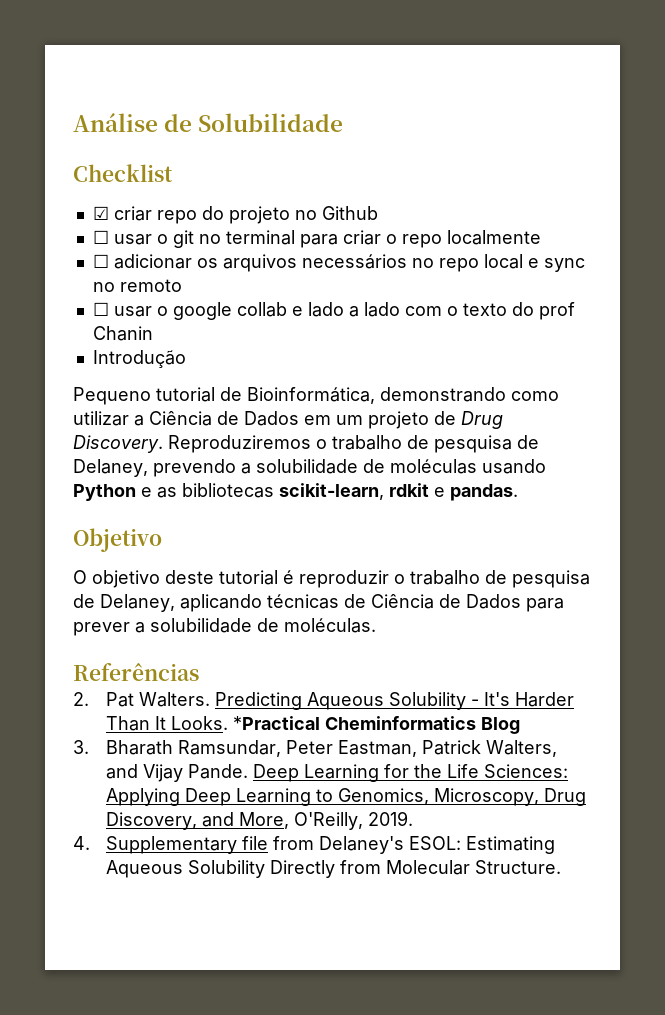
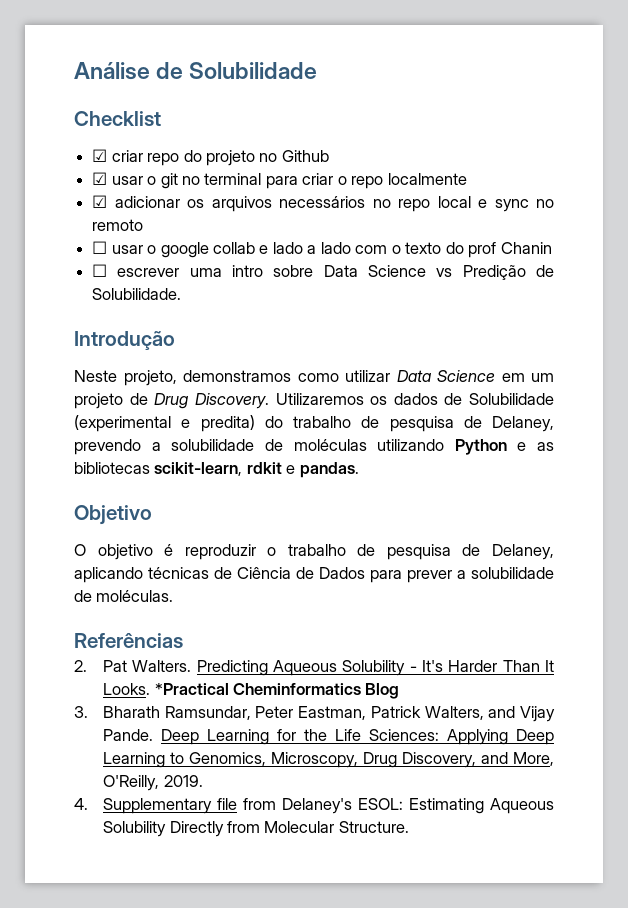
- ☐ usar o git no terminal para criar o repo localmente
+ ☑ usar o git no terminal para criar o repo localmente
- ☐ adicionar os arquivos necessários no repo local e sync no remoto
+ ☑ adicionar os arquivos necessários no repo local e sync no remoto
+ ☐ escrever uma intro sobre Data Science vs Predição de Solubilidade.
  Introdução
- Pequeno tutorial de Bioinformática, demonstrando como utilizar a Ciência de Dados em um projeto de Drug Discovery.
+ Neste projeto, demonstramos como utilizar Data Science em um projeto de Drug Discovery.
- Reproduziremos o trabalho de pesquisa de Delaney, prevendo a solubilidade de moléculas usando Python e as bibliotecas scikit-learn, rdkit e pandas.
+ Utilizaremos os dados de Solubilidade (experimental e predita) do trabalho de pesquisa de Delaney, prevendo a solubilidade de moléculas utilizando Python e as bibliotecas scikit-learn, rdkit e pandas.
- O objetivo deste tutorial é reproduzir o trabalho de pesquisa de Delaney, aplicando técnicas de Ciência de Dados para prever a solubilidade de moléculas.
+ O objetivo é reproduzir o trabalho de pesquisa de Delaney, aplicando técnicas de Ciência de Dados para prever a solubilidade de moléculas.

